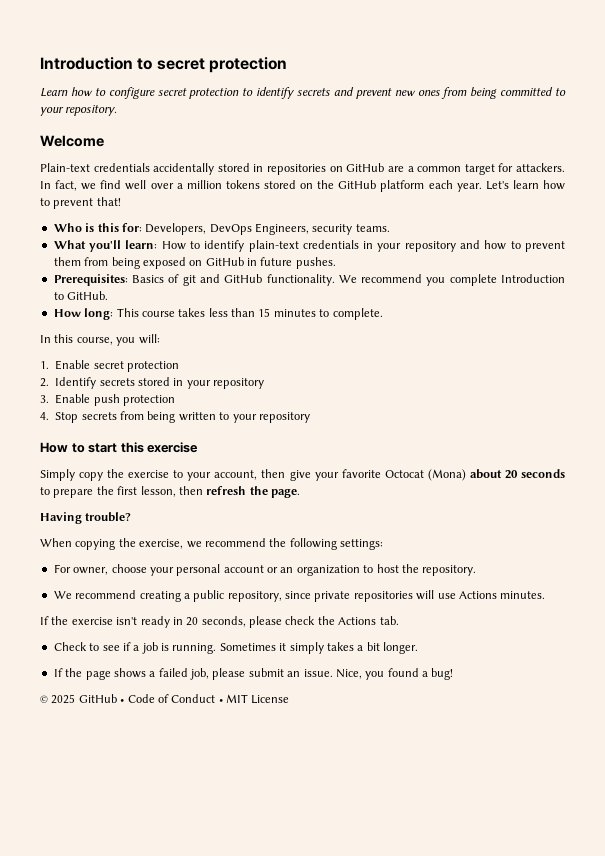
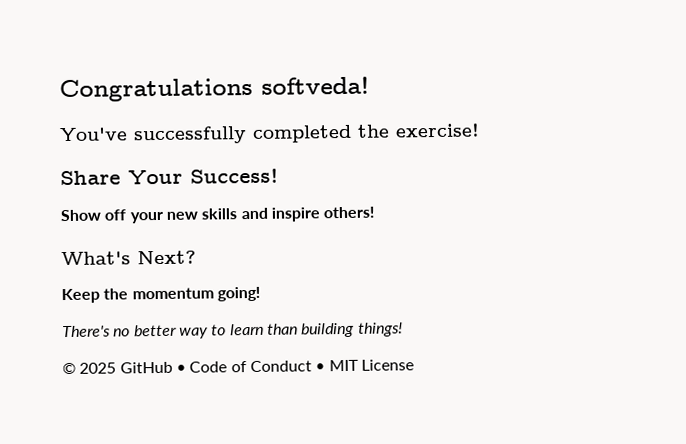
- Introduction to secret protection
- Learn how to configure secret protection to identify secrets and prevent new ones from being committed to your repository.
- Welcome
- Plain-text credentials accidentally stored in repositories on GitHub are a common target for attackers. In fact, we find well over a million tokens stored on the GitHub platform each year. Let's learn how to prevent that!
- Who is this for: Developers, DevOps Engineers, security teams.
- What you'll learn: How to identify plain-text credentials in your repository and how to prevent them from being exposed on GitHub in future pushes.
- Prerequisites: Basics of git and GitHub functionality. We recommend you complete Introduction to GitHub.
- How long: This course takes less than 15 minutes to complete.
- In this course, you will:
- 1. Enable secret protection
- 2. Identify secrets stored in your repository
- 3. Enable push protection
- 4. Stop secrets from being written to your repository
- How to start this exercise
- Simply copy the exercise to your account, then give your favorite Octocat (Mona) about 20 seconds to prepare the first lesson, then refresh the page.
- Having trouble?
- When copying the exercise, we recommend the following settings:
- For owner, choose your personal account or an organization to host the repository.
- We recommend creating a public repository, since private repositories will use Actions minutes.
- If the exercise isn't ready in 20 seconds, please check the Actions tab.
- Check to see if a job is running. Sometimes it simply takes a bit longer.
- If the page shows a failed job, please submit an issue. Nice, you found a bug!
+ Congratulations softveda!
+ You've successfully completed the exercise!
+ Share Your Success!
+ Show off your new skills and inspire others!
+ What's Next?
+ Keep the momentum going!
+ There's no better way to learn than building things!

